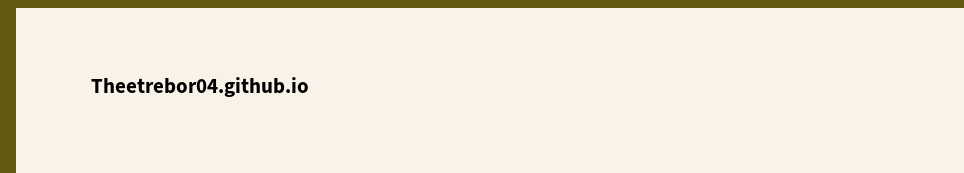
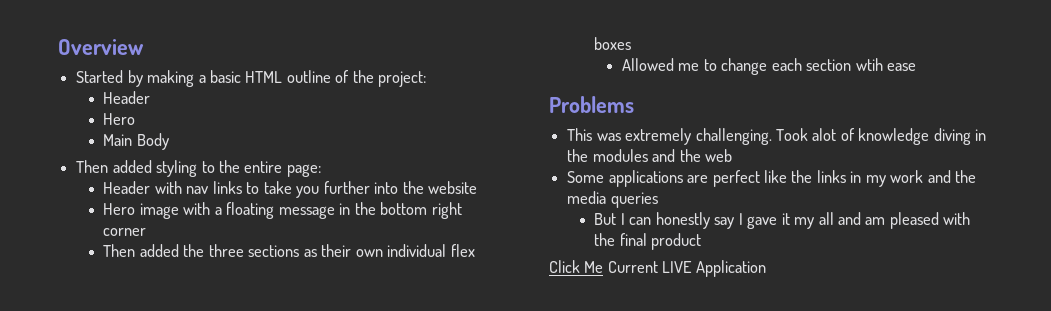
- Theetrebor04.github.io
+ Overview
+ Started by making a basic HTML outline of the project:
+ Header
+ Hero
+ Main Body
+ Then added styling to the entire page:
+ Header with nav links to take you further into the website
+ Hero image with a floating message in the bottom right corner
+ Then added the three sections as their own individual flex boxes
+ Allowed me to change each section wtih ease
+ Problems
+ This was extremely challenging. Took alot of knowledge diving in the modules and the web
+ Some applications are perfect like the links in my work and the media queries
+ But I can honestly say I gave it my all and am pleased with the final product
+ Click Me Current LIVE Application

